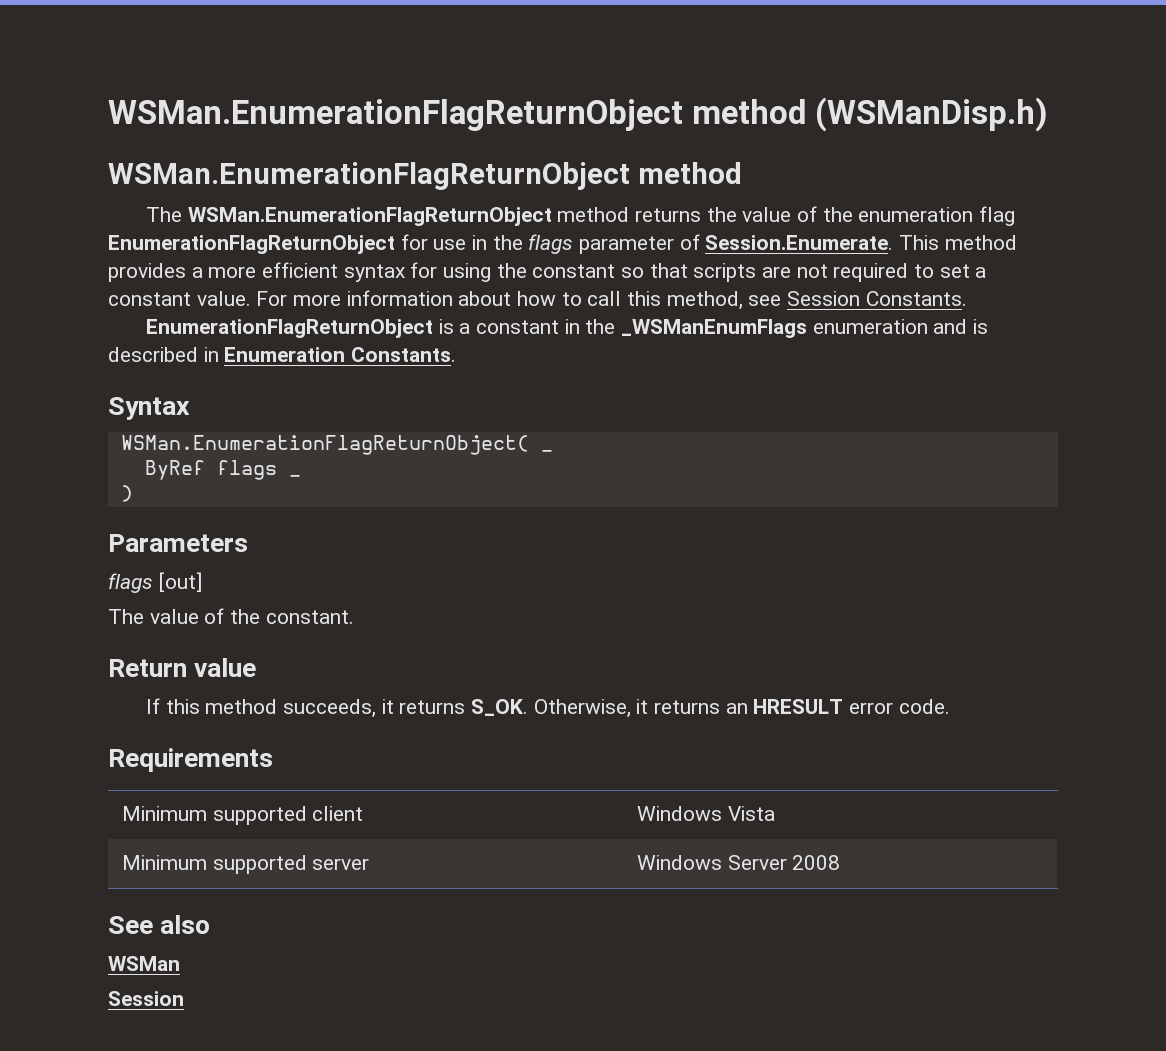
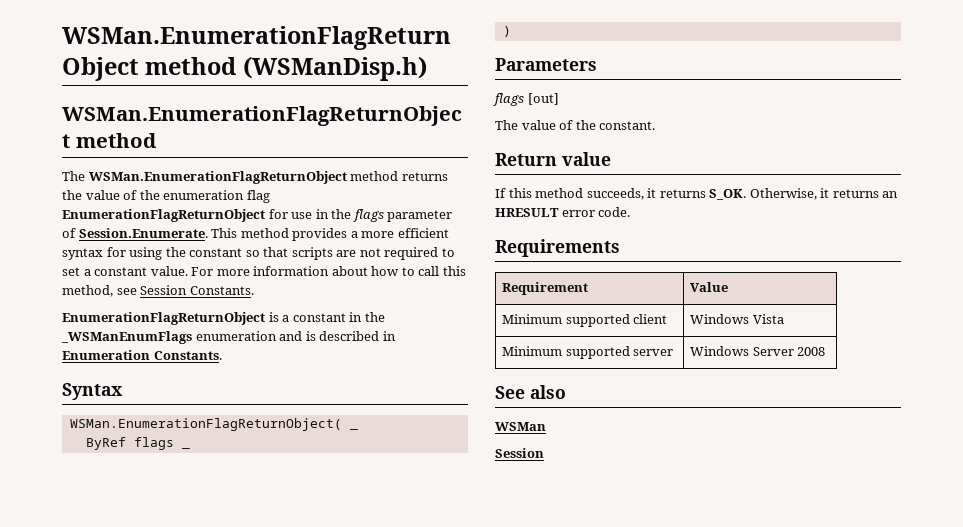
+ Requirement | Value

